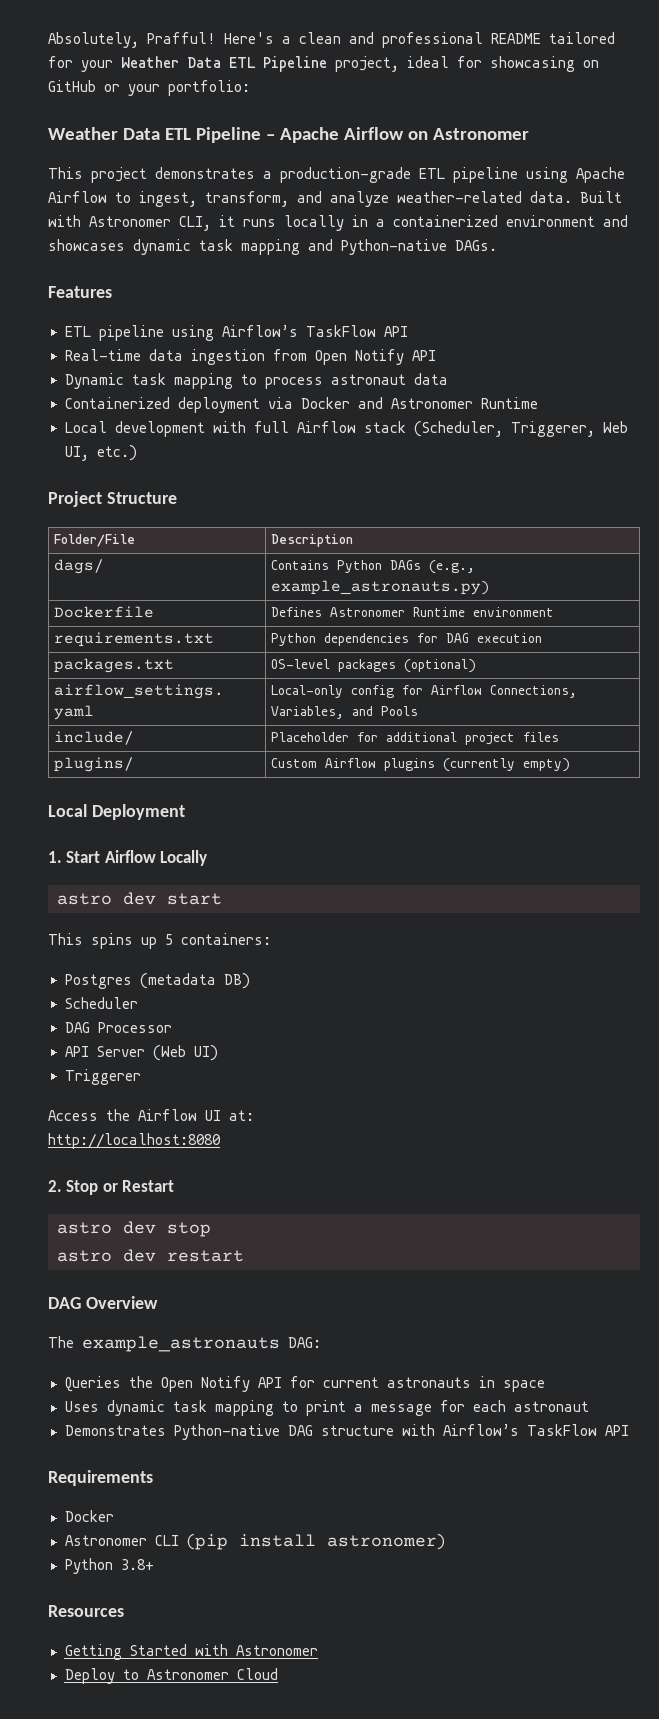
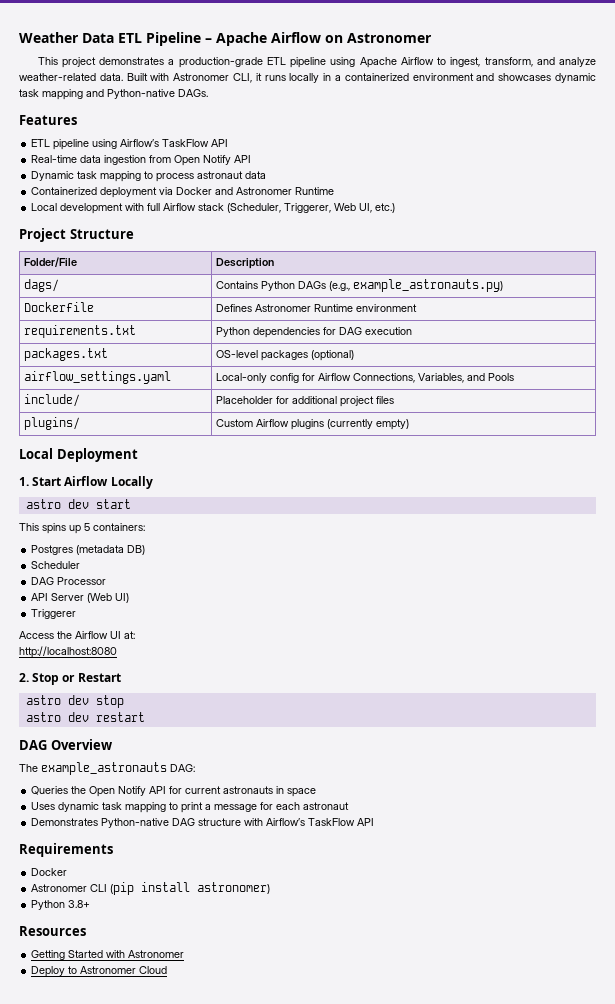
- Absolutely, Prafful! Here's a clean and professional README tailored for your Weather Data ETL Pipeline project, ideal for showcasing on GitHub or your portfolio:

